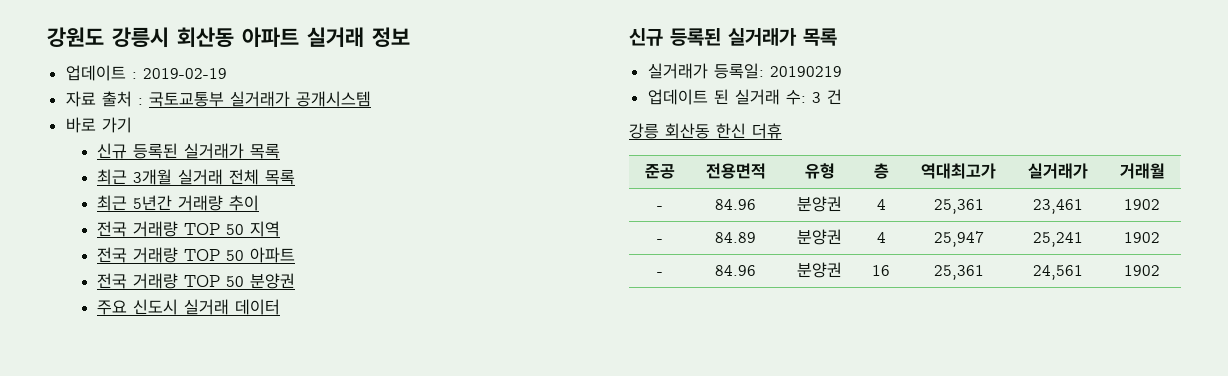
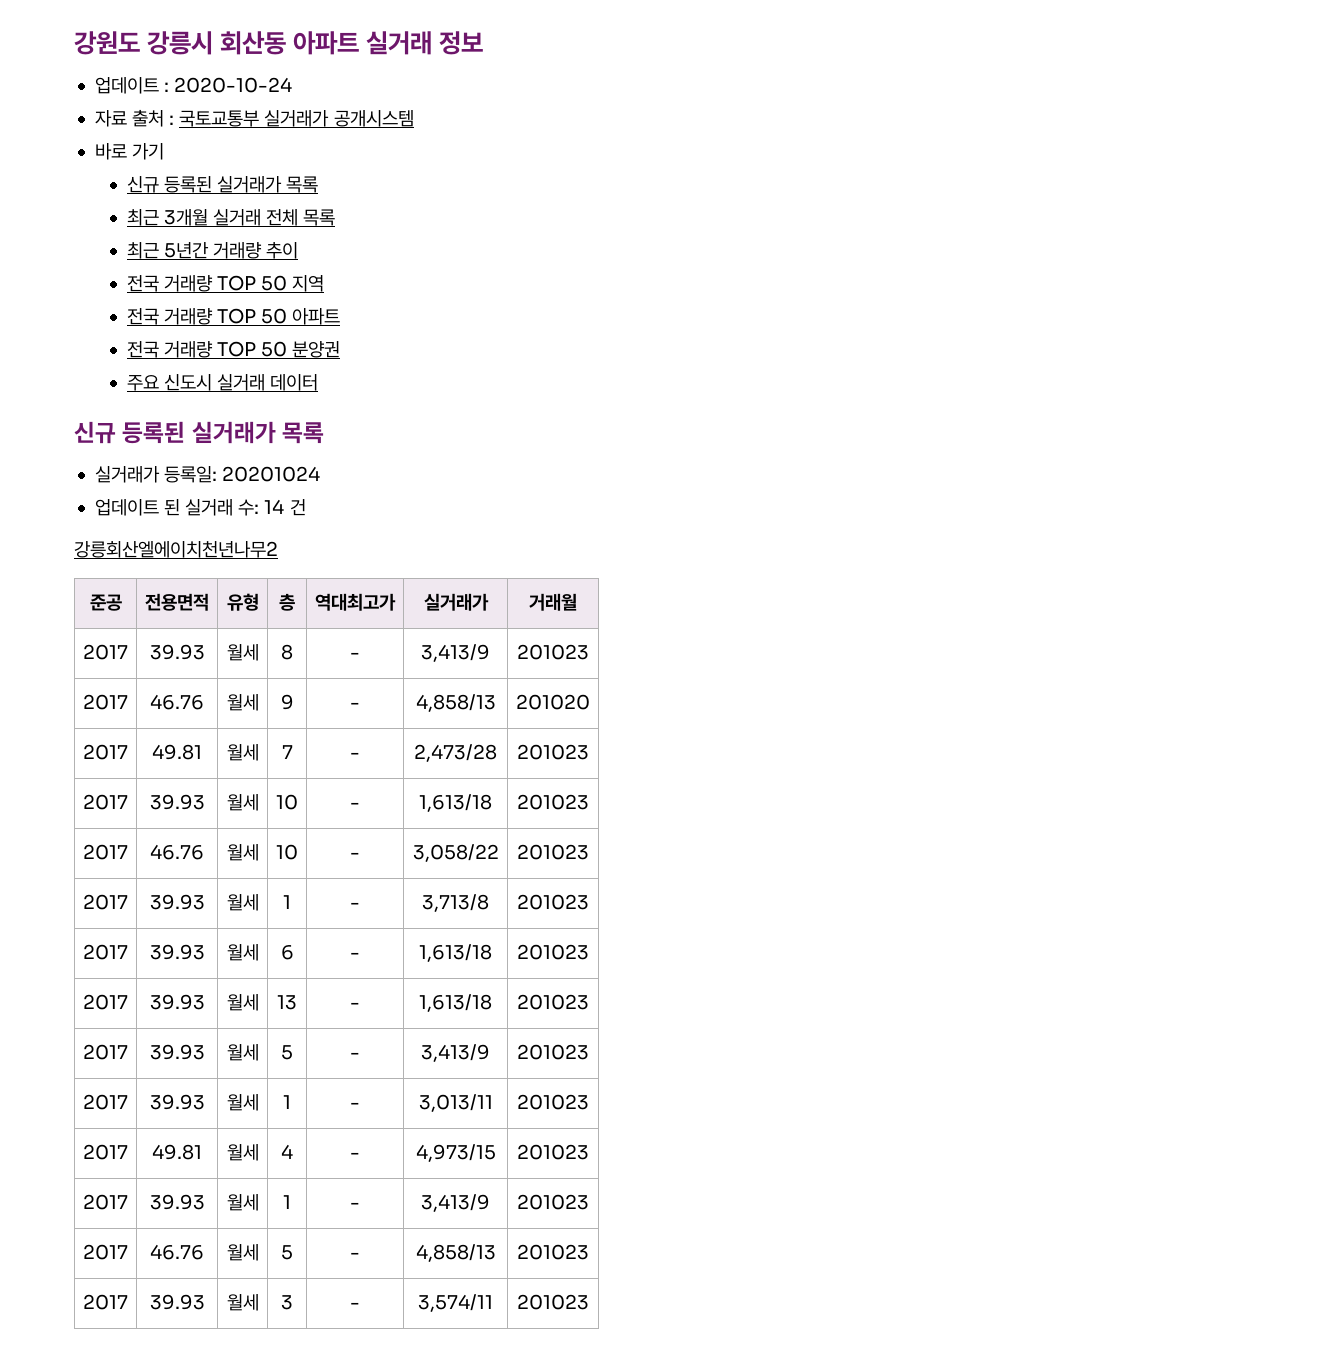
- 업데이트 : 2019-02-19
+ 업데이트 : 2020-10-24
- 실거래가 등록일: 20190219
+ 실거래가 등록일: 20201024
- 업데이트 된 실거래 수: 3 건
+ 업데이트 된 실거래 수: 14 건
- 강릉 회산동 한신 더휴
+ 강릉회산엘에이치천년나무2
- - | 84.96 | 분양권 | 4 | 25,361 | 23,461 | 1902
- - | 84.89 | 분양권 | 4 | 25,947 | 25,241 | 1902
- - | 84.96 | 분양권 | 16 | 25,361 | 24,561 | 1902
+ 2017 | 39.93 | 월세 | 8 | - | 3,413/9 | 201023
+ 2017 | 46.76 | 월세 | 9 | - | 4,858/13 | 201020
+ 2017 | 49.81 | 월세 | 7 | - | 2,473/28 | 201023
+ 2017 | 39.93 | 월세 | 10 | - | 1,613/18 | 201023
+ 2017 | 46.76 | 월세 | 10 | - | 3,058/22 | 201023
+ 2017 | 39.93 | 월세 | 1 | - | 3,713/8 | 201023
+ 2017 | 39.93 | 월세 | 6 | - | 1,613/18 | 201023
+ 2017 | 39.93 | 월세 | 13 | - | 1,613/18 | 201023
+ 2017 | 39.93 | 월세 | 5 | - | 3,413/9 | 201023
+ 2017 | 39.93 | 월세 | 1 | - | 3,013/11 | 201023
+ 2017 | 49.81 | 월세 | 4 | - | 4,973/15 | 201023
+ 2017 | 39.93 | 월세 | 1 | - | 3,413/9 | 201023
+ 2017 | 46.76 | 월세 | 5 | - | 4,858/13 | 201023
+ 2017 | 39.93 | 월세 | 3 | - | 3,574/11 | 201023

